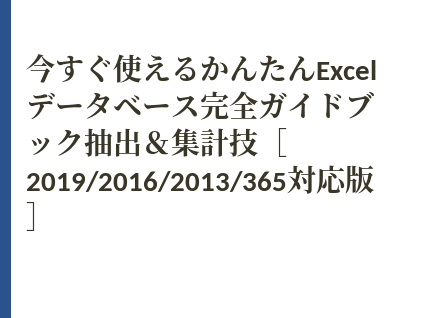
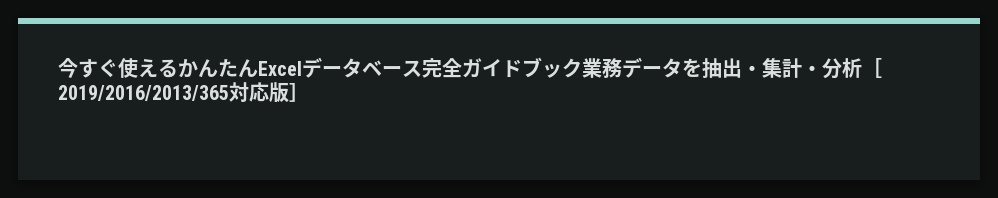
- 今すぐ使えるかんたんExcelデータベース完全ガイドブック抽出＆集計技［2019/2016/2013/365対応版］
+ 今すぐ使えるかんたんExcelデータベース完全ガイドブック業務データを抽出・集計・分析［2019/2016/2013/365対応版］

